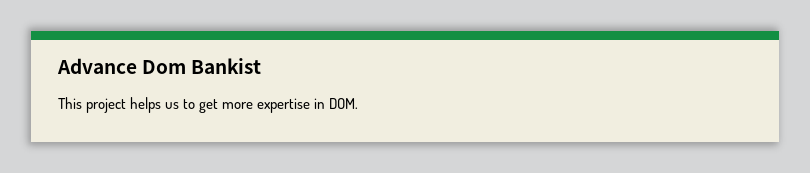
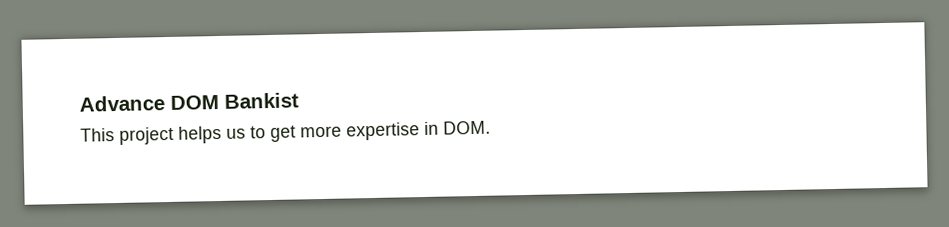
- Advance Dom Bankist
+ Advance DOM Bankist

